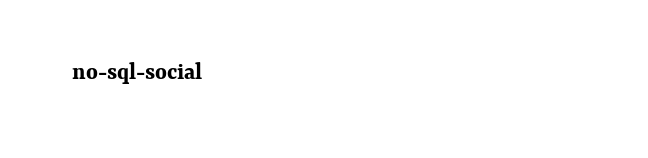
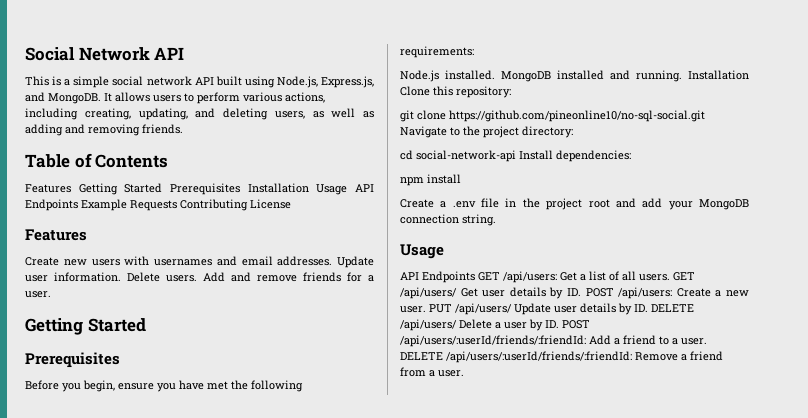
- no-sql-social
+ Social Network API
+ This is a simple social network API built using Node.js, Express.js, and MongoDB. It allows users to perform various actions, including creating, updating, and deleting users, as well as adding and removing friends.
+ Table of Contents
+ Features Getting Started Prerequisites Installation Usage API Endpoints Example Requests Contributing License
+ Features
+ Create new users with usernames and email addresses. Update user information. Delete users. Add and remove friends for a user.
+ Getting Started
+ Prerequisites
+ Before you begin, ensure you have met the following requirements:
+ Node.js installed. MongoDB installed and running. Installation Clone this repository:
+ git clone https://github.com/pineonline10/no-sql-social.git Navigate to the project directory:
+ cd social-network-api Install dependencies:
+ npm install
+ Create a .env file in the project root and add your MongoDB connection string.
+ Usage
+ API Endpoints GET /api/users: Get a list of all users. GET /api/users/ Get user details by ID. POST /api/users: Create a new user. PUT /api/users/ Update user details by ID. DELETE /api/users/ Delete a user by ID. POST /api/users/:userId/friends/:friendId: Add a friend to a user. DELETE /api/users/:userId/friends/:friendId: Remove a friend from a user.

